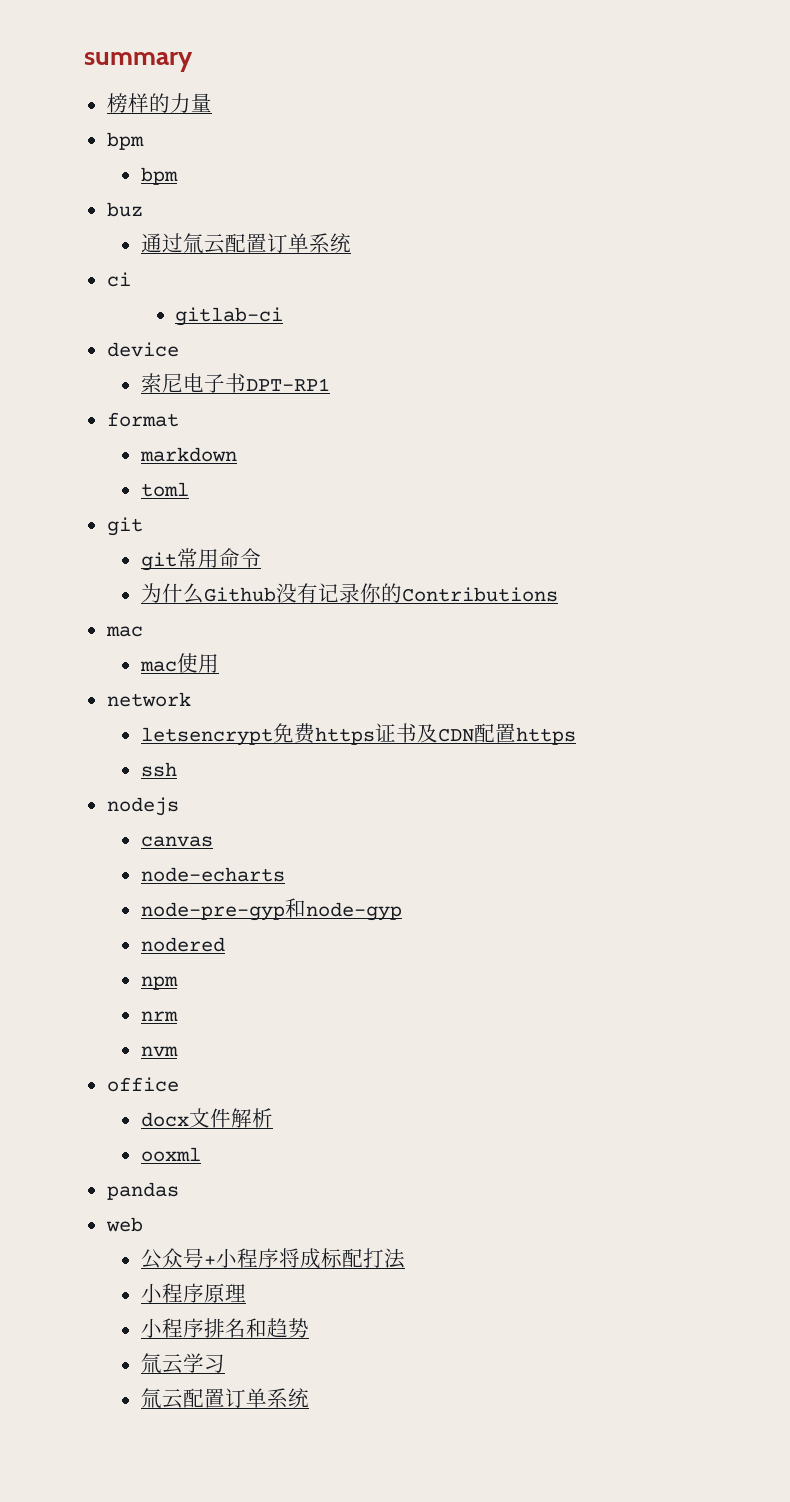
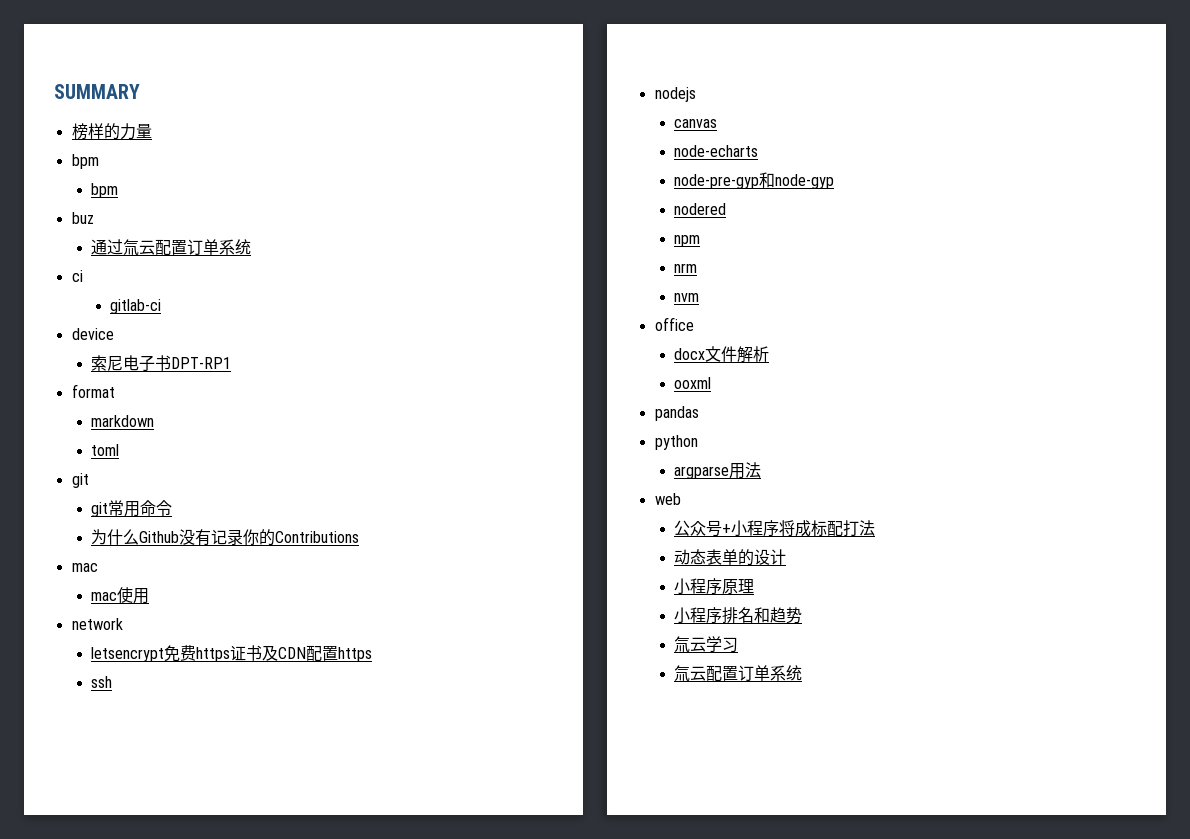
- summary
+ SUMMARY
+ python
+ argparse用法
+ 动态表单的设计

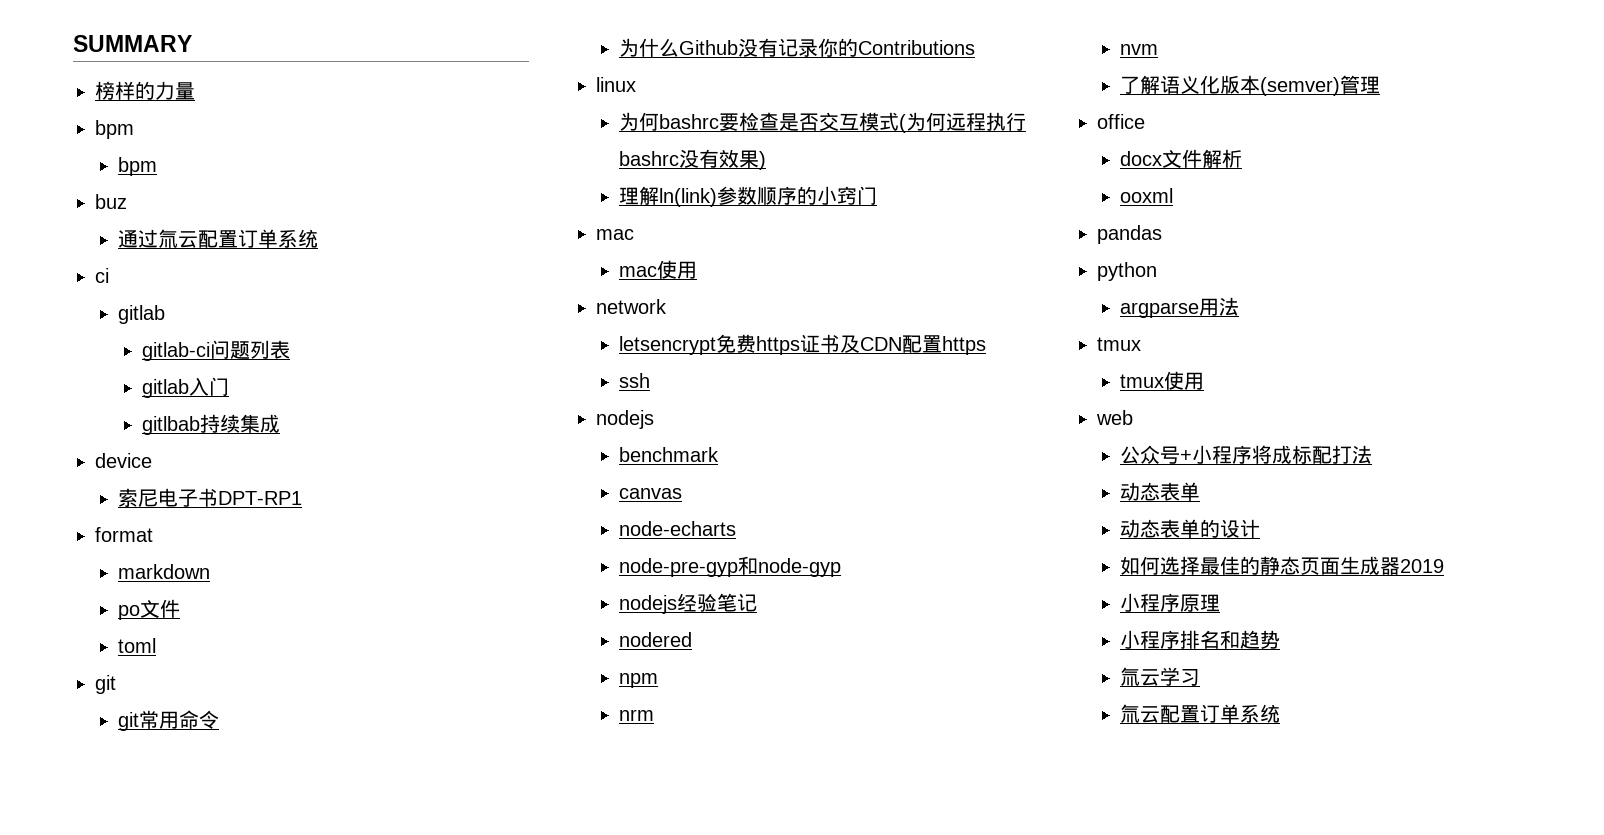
  ci
+ gitlab
- gitlab-ci
+ gitlab-ci问题列表
+ gitlab入门
+ gitlbab持续集成
+ po文件
+ linux
+ 为何bashrc要检查是否交互模式(为何远程执行bashrc没有效果)
+ 理解ln(link)参数顺序的小窍门
+ benchmark
+ nodejs经验笔记
+ 了解语义化版本(semver)管理
  argparse用法
+ tmux
+ tmux使用
  公众号+小程序将成标配打法
+ 动态表单
+ 如何选择最佳的静态页面生成器2019

